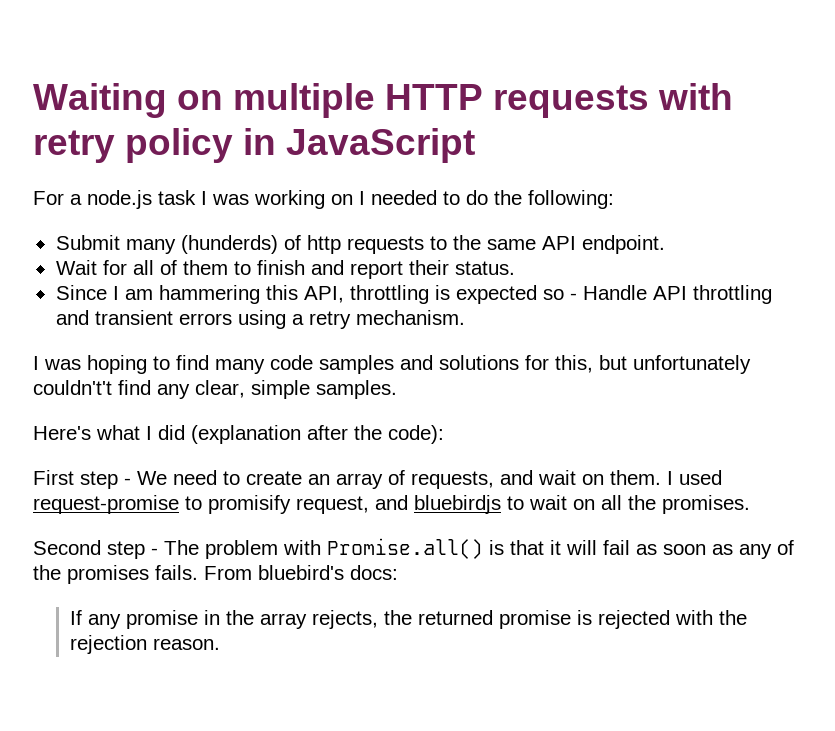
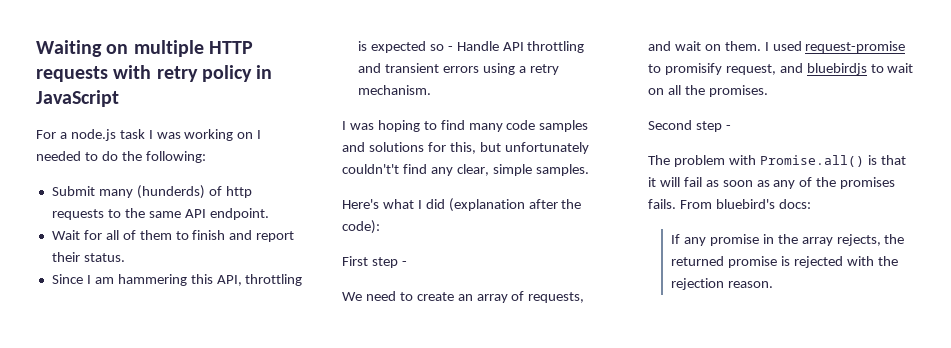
- First step - We need to create an array of requests, and wait on them.
+ First step -
+ We need to create an array of requests, and wait on them.
- Second step - The problem with Promise.all() is that it will fail as soon as any of the promises fails.
+ Second step -
+ The problem with Promise.all() is that it will fail as soon as any of the promises fails.

